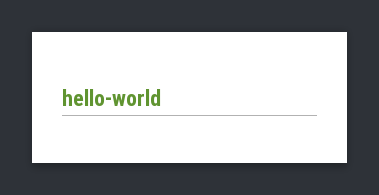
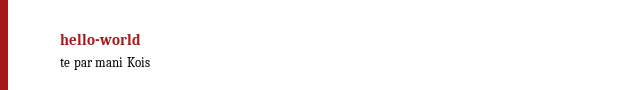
+ te par mani Kois

